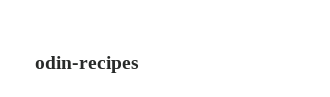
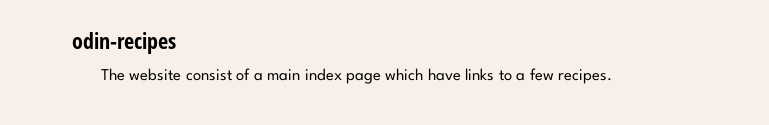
+ The website consist of a main index page which have links to a few recipes.

